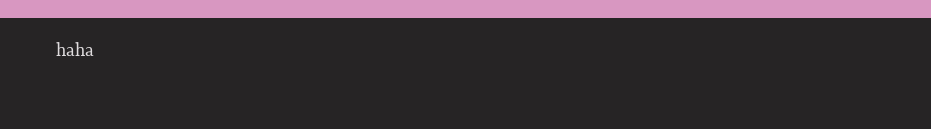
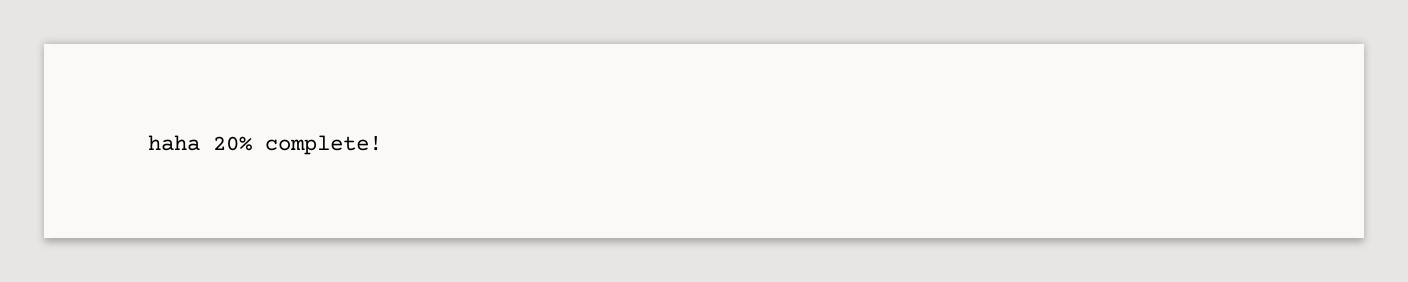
- haha
+ haha 20% complete!

